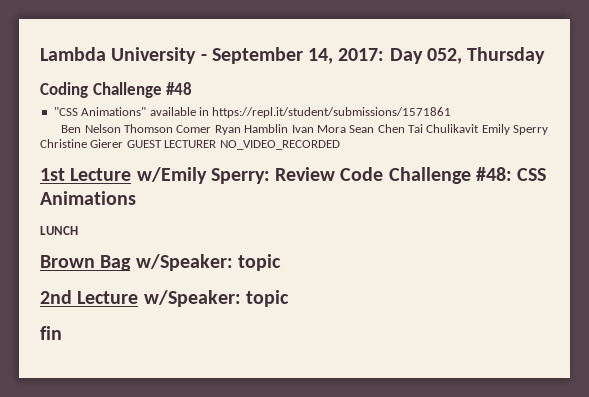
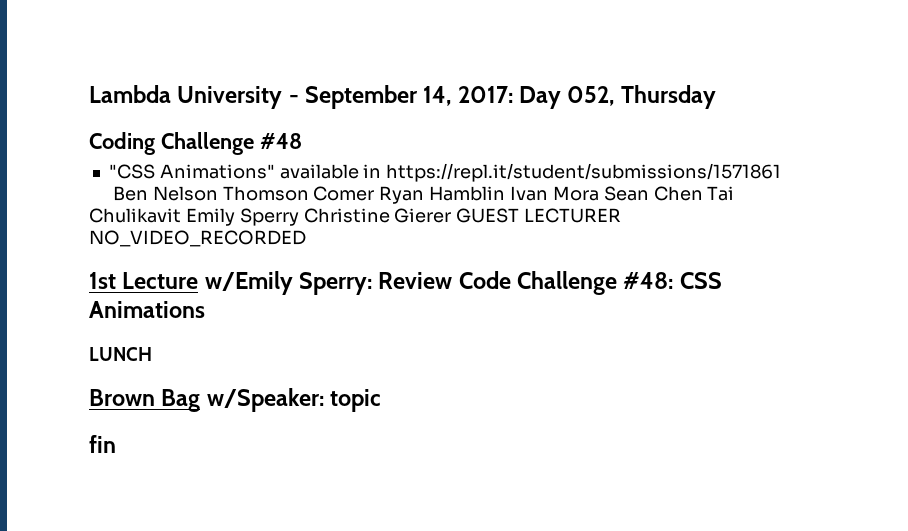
- 2nd Lecture w/Speaker: topic

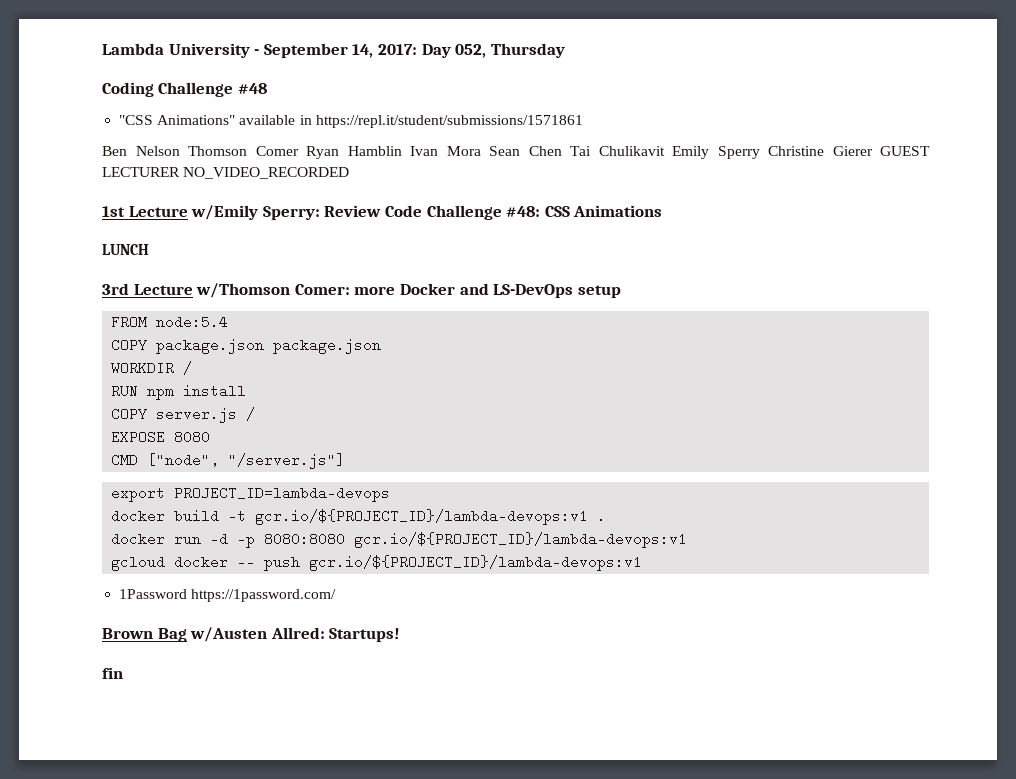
+ 3rd Lecture w/Thomson Comer: more Docker and LS-DevOps setup
+ FROM node:5.4
+ COPY package.json package.json
+ WORKDIR /
+ RUN npm install
+ COPY server.js /
+ EXPOSE 8080
+ CMD ["node", "/server.js"]
+ export PROJECT_ID=lambda-devops
+ docker build -t gcr.io/${PROJECT_ID}/lambda-devops:v1 .
+ docker run -d -p 8080:8080 gcr.io/${PROJECT_ID}/lambda-devops:v1
+ gcloud docker -- push gcr.io/${PROJECT_ID}/lambda-devops:v1
+ 1Password https://1password.com/
- Brown Bag w/Speaker: topic
+ Brown Bag w/Austen Allred: Startups!

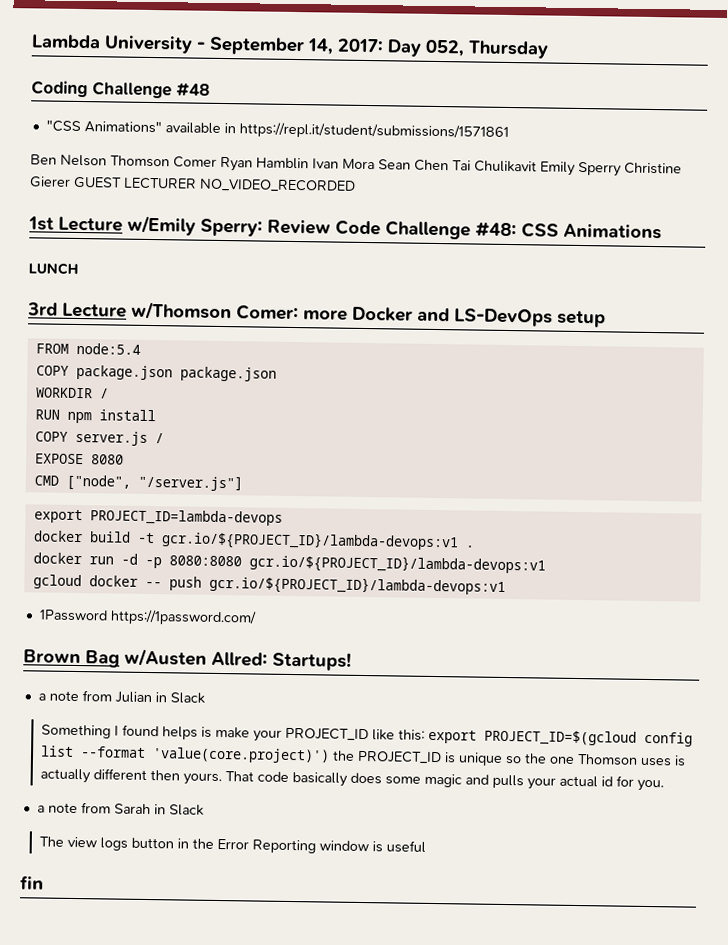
+ a note from Julian in Slack
+ Something I found helps is make your PROJECT_ID like this: export PROJECT_ID=$(gcloud config list --format 'value(core.project)') the PROJECT_ID is unique so the one Thomson uses is actually different then yours. That code basically does some magic and pulls your actual id for you.
+ a note from Sarah in Slack
+ The view logs button in the Error Reporting window is useful

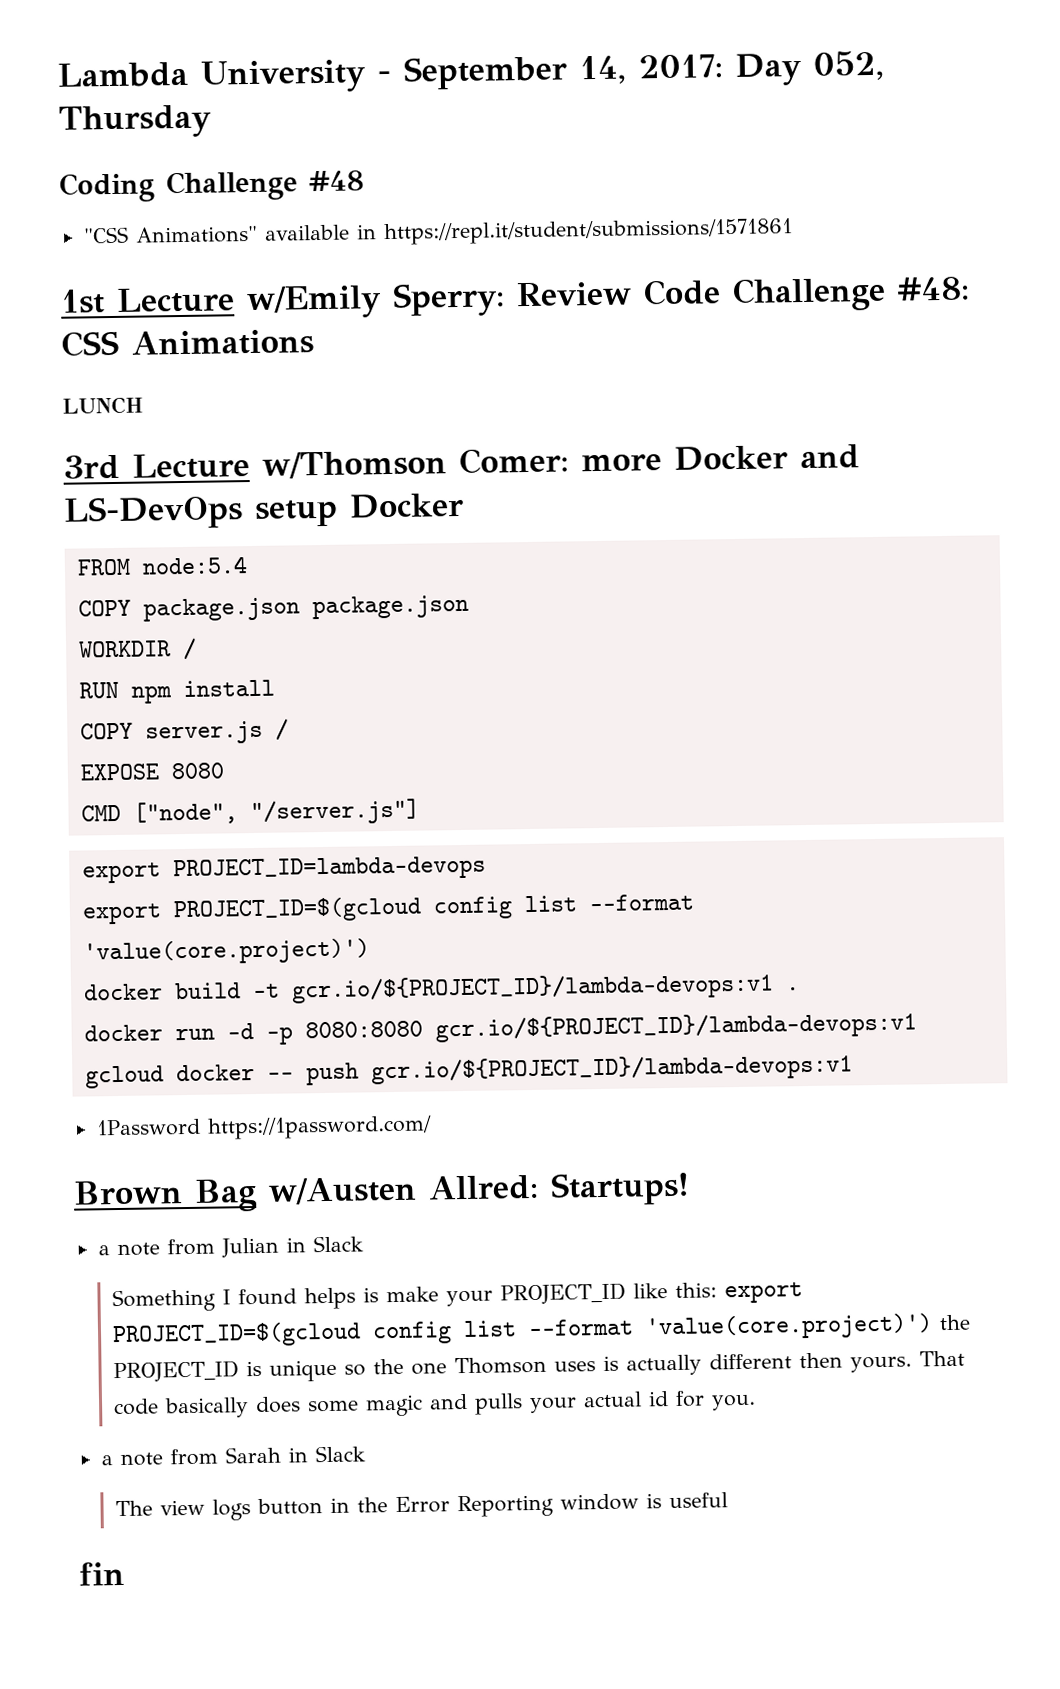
- Ben Nelson Thomson Comer Ryan Hamblin Ivan Mora Sean Chen Tai Chulikavit Emily Sperry Christine Gierer GUEST LECTURER NO_VIDEO_RECORDED
- 3rd Lecture w/Thomson Comer: more Docker and LS-DevOps setup
+ 3rd Lecture w/Thomson Comer: more Docker and LS-DevOps setup Docker
  export PROJECT_ID=lambda-devops
+ export PROJECT_ID=$(gcloud config list --format 'value(core.project)')

